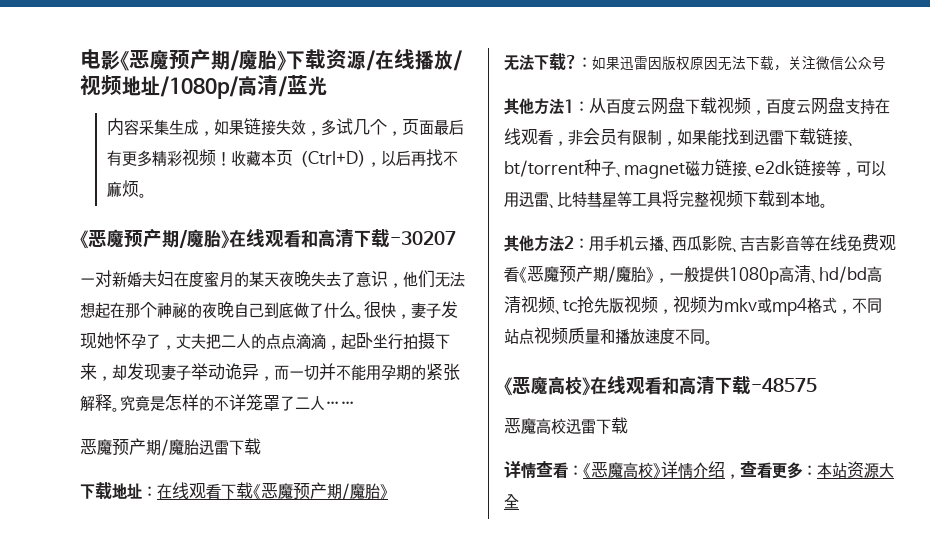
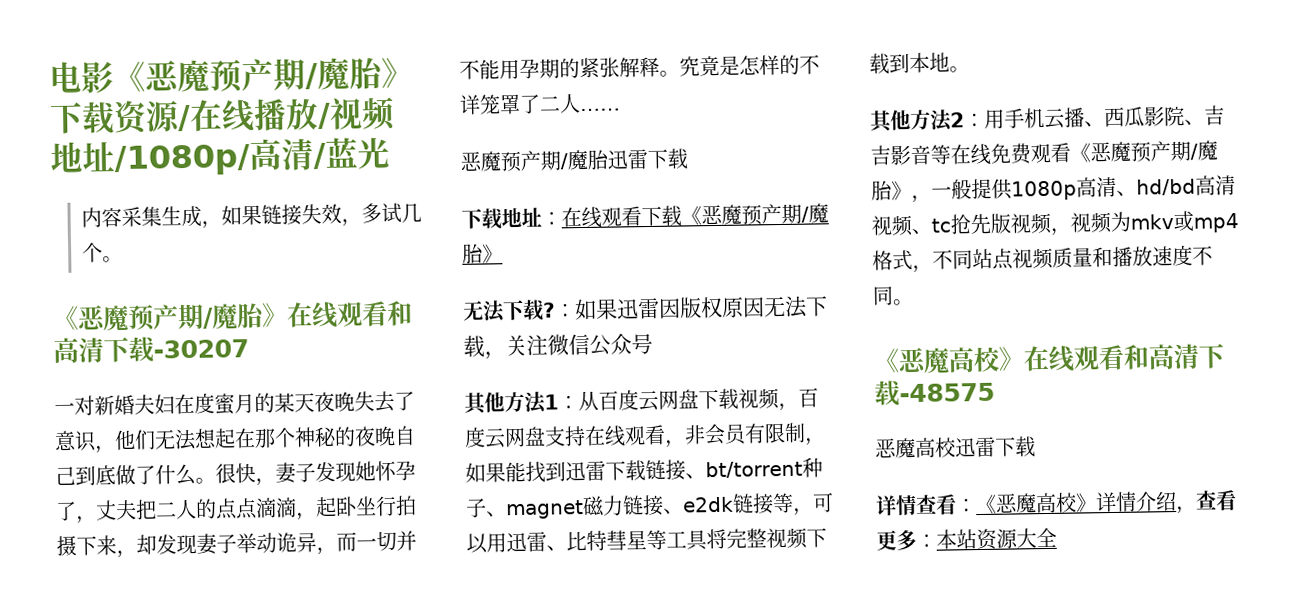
- 内容采集生成，如果链接失效，多试几个，页面最后有更多精彩视频！收藏本页（Ctrl+D)，以后再找不麻烦。
+ 内容采集生成，如果链接失效，多试几个。

